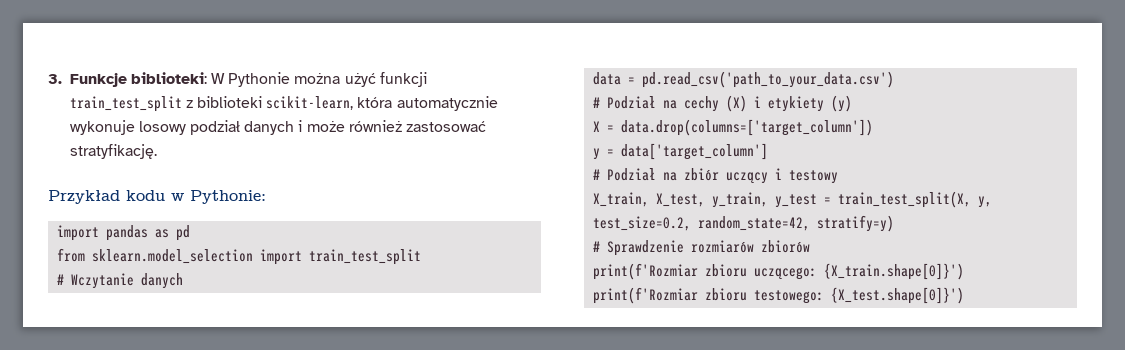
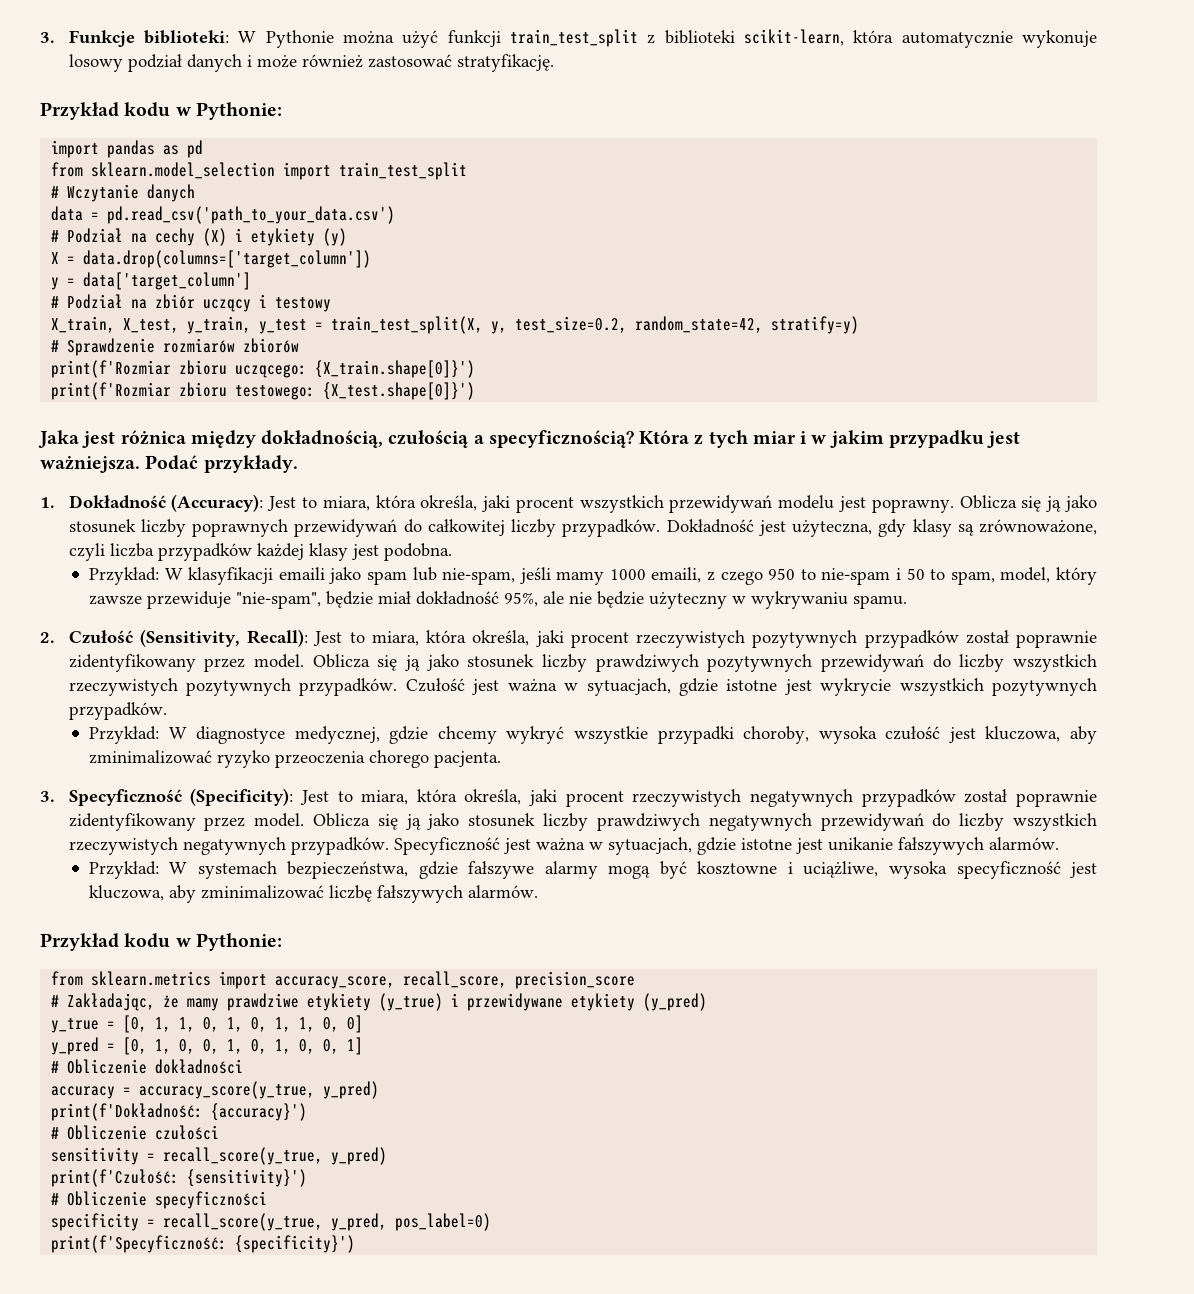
+ Jaka jest różnica między dokładnością, czułością a specyficznością? Która z tych miar i w jakim przypadku jest ważniejsza. Podać przykłady.
+ 1. Dokładność (Accuracy): Jest to miara, która określa, jaki procent wszystkich przewidywań modelu jest poprawny. Oblicza się ją jako stosunek liczby poprawnych przewidywań do całkowitej liczby przypadków. Dokładność jest użyteczna, gdy klasy są zrównoważone, czyli liczba przypadków każdej klasy jest podobna.
+ Przykład: W klasyfikacji emaili jako spam lub nie-spam, jeśli mamy 1000 emaili, z czego 950 to nie-spam i 50 to spam, model, który zawsze przewiduje "nie-spam", będzie miał dokładność 95%, ale nie będzie użyteczny w wykrywaniu spamu.
+ 2. Czułość (Sensitivity, Recall): Jest to miara, która określa, jaki procent rzeczywistych pozytywnych przypadków został poprawnie zidentyfikowany przez model. Oblicza się ją jako stosunek liczby prawdziwych pozytywnych przewidywań do liczby wszystkich rzeczywistych pozytywnych przypadków. Czułość jest ważna w sytuacjach, gdzie istotne jest wykrycie wszystkich pozytywnych przypadków.
+ Przykład: W diagnostyce medycznej, gdzie chcemy wykryć wszystkie przypadki choroby, wysoka czułość jest kluczowa, aby zminimalizować ryzyko przeoczenia chorego pacjenta.
+ 3. Specyficzność (Specificity): Jest to miara, która określa, jaki procent rzeczywistych negatywnych przypadków został poprawnie zidentyfikowany przez model. Oblicza się ją jako stosunek liczby prawdziwych negatywnych przewidywań do liczby wszystkich rzeczywistych negatywnych przypadków. Specyficzność jest ważna w sytuacjach, gdzie istotne jest unikanie fałszywych alarmów.
+ Przykład: W systemach bezpieczeństwa, gdzie fałszywe alarmy mogą być kosztowne i uciążliwe, wysoka specyficzność jest kluczowa, aby zminimalizować liczbę fałszywych alarmów.
+ Przykład kodu w Pythonie:
+ from sklearn.metrics import accuracy_score, recall_score, precision_score
+ # Zakładając, że mamy prawdziwe etykiety (y_true) i przewidywane etykiety (y_pred)
+ y_true = [0, 1, 1, 0, 1, 0, 1, 1, 0, 0]
+ y_pred = [0, 1, 0, 0, 1, 0, 1, 0, 0, 1]
+ # Obliczenie dokładności
+ accuracy = accuracy_score(y_true, y_pred)
+ print(f'Dokładność: {accuracy}')
+ # Obliczenie czułości
+ sensitivity = recall_score(y_true, y_pred)
+ print(f'Czułość: {sensitivity}')
+ # Obliczenie specyficzności
+ specificity = recall_score(y_true, y_pred, pos_label=0)
+ print(f'Specyficzność: {specificity}')

